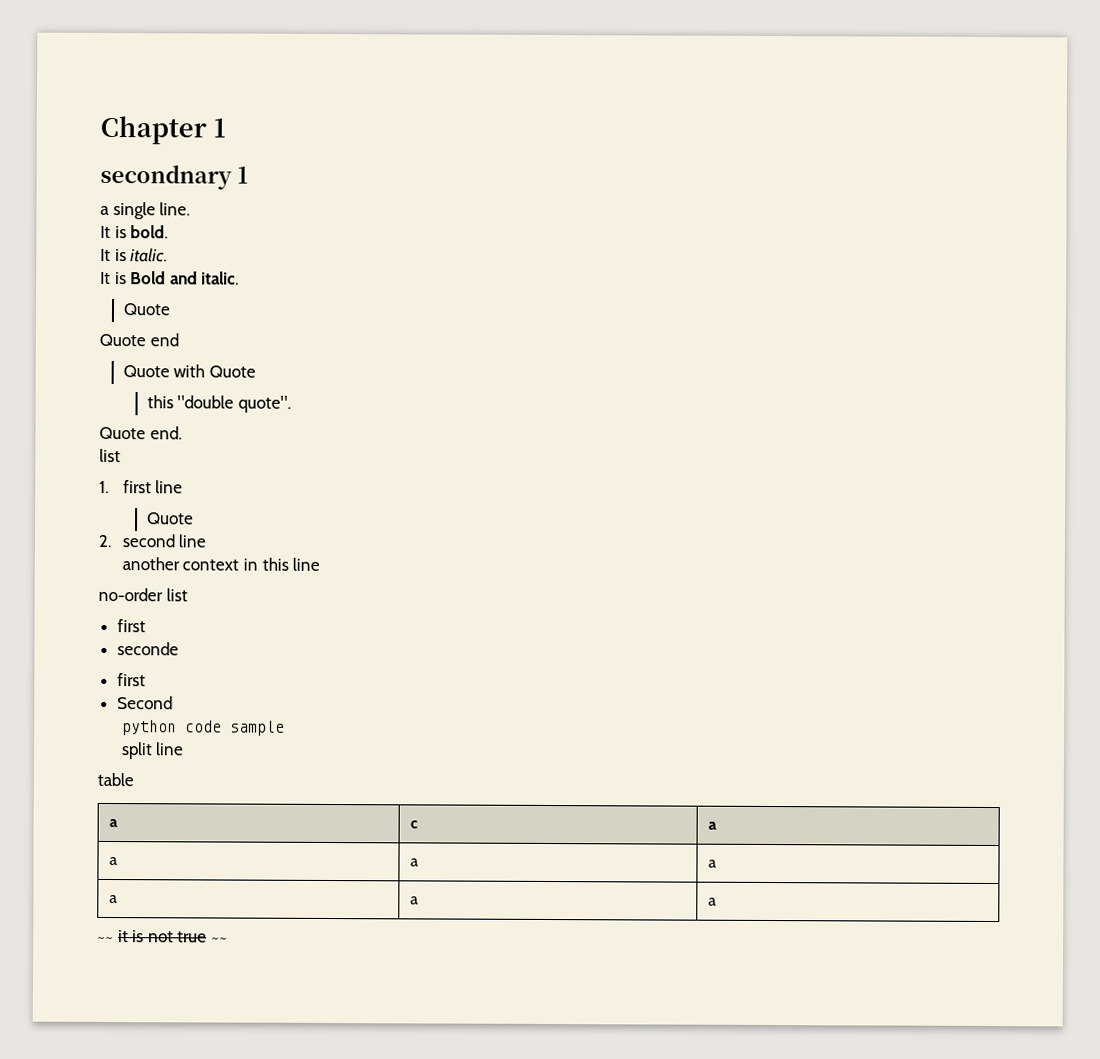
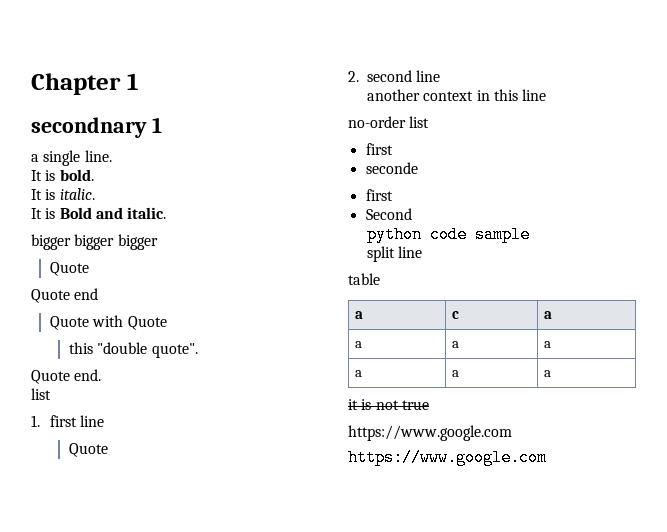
+ bigger bigger bigger
- ~~ it is not true ~~
+ it is not true
+ https://www.google.com
+ https://www.google.com

